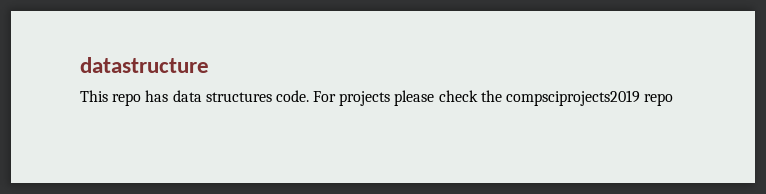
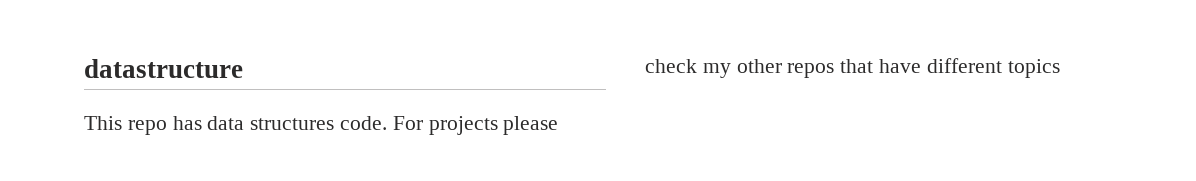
- For projects please check the compsciprojects2019 repo
+ For projects please check my other repos that have different topics

